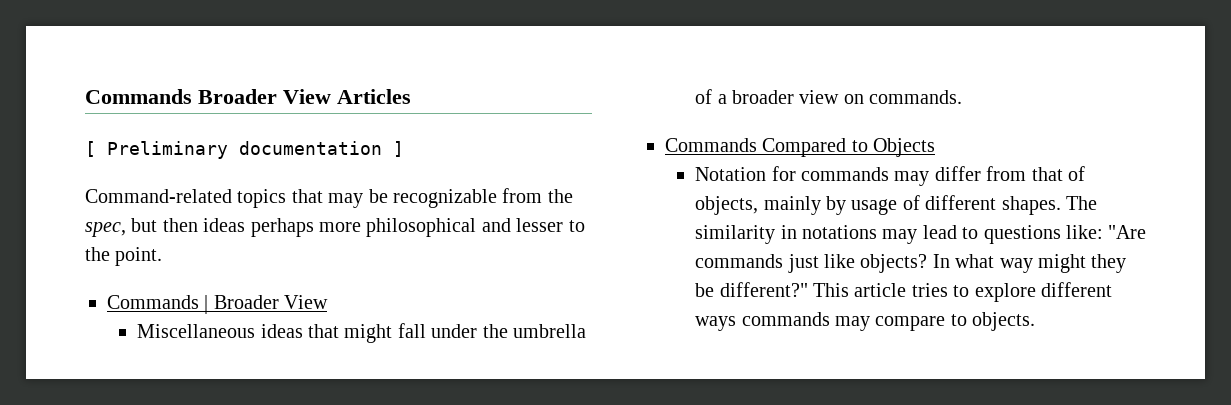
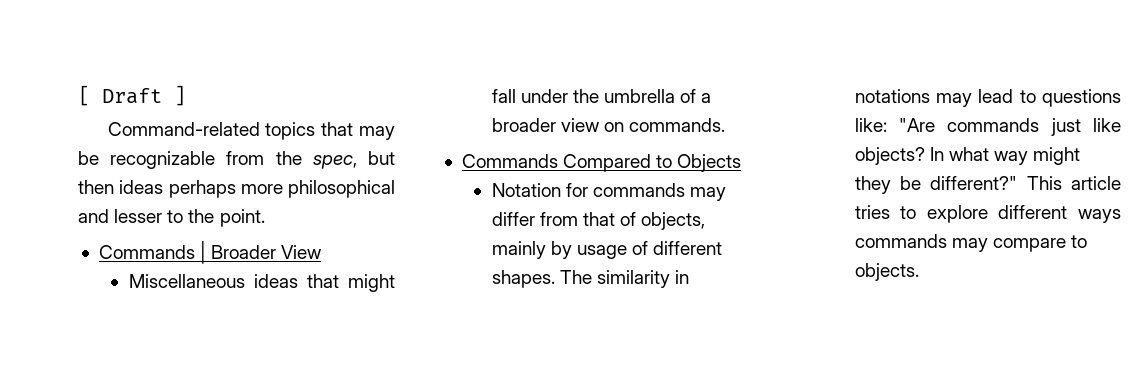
- Commands Broader View Articles
- [ Preliminary documentation ]
+ [ Draft ]

